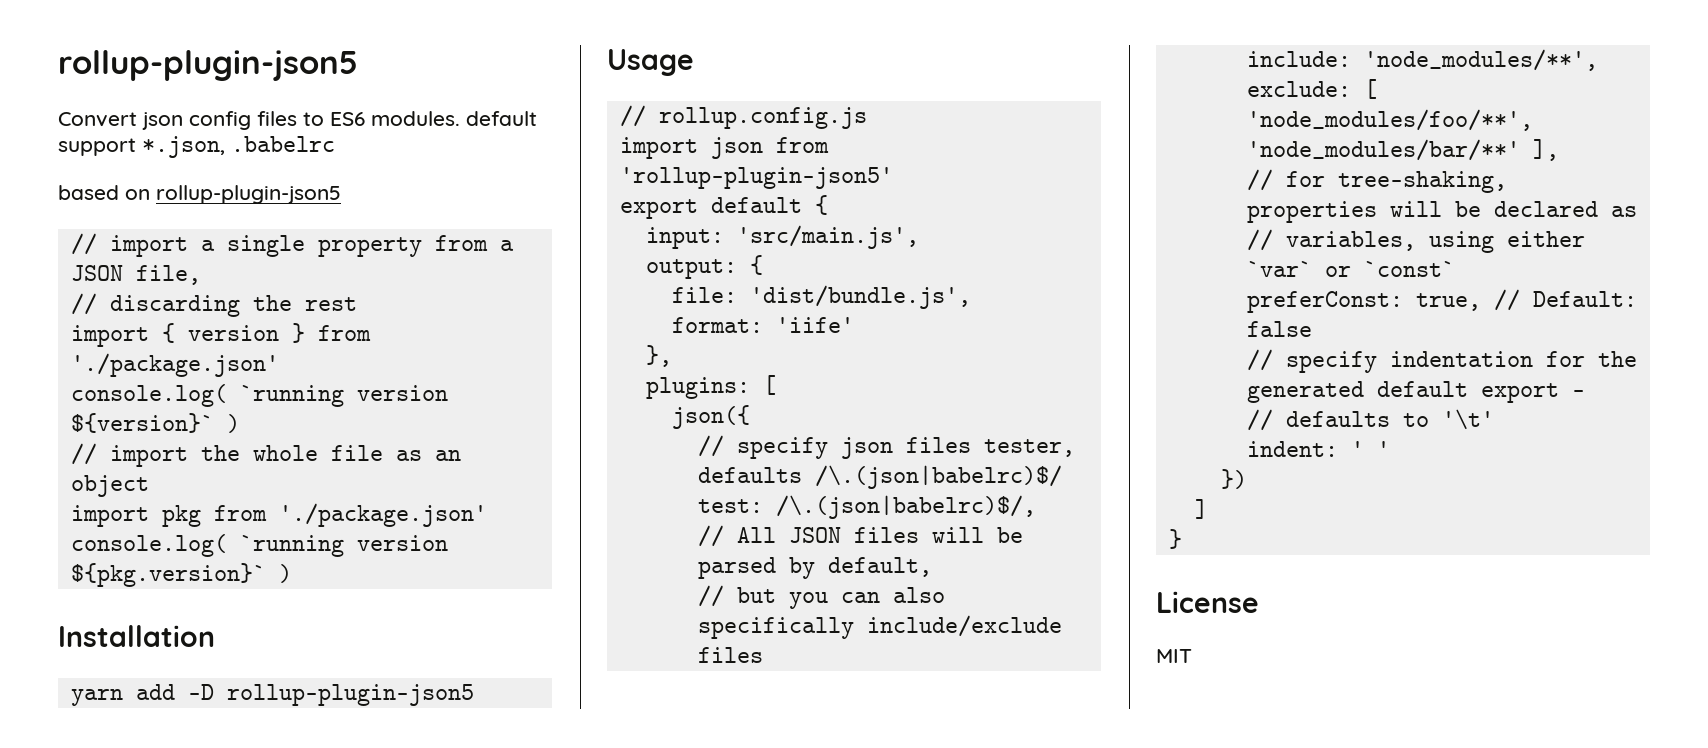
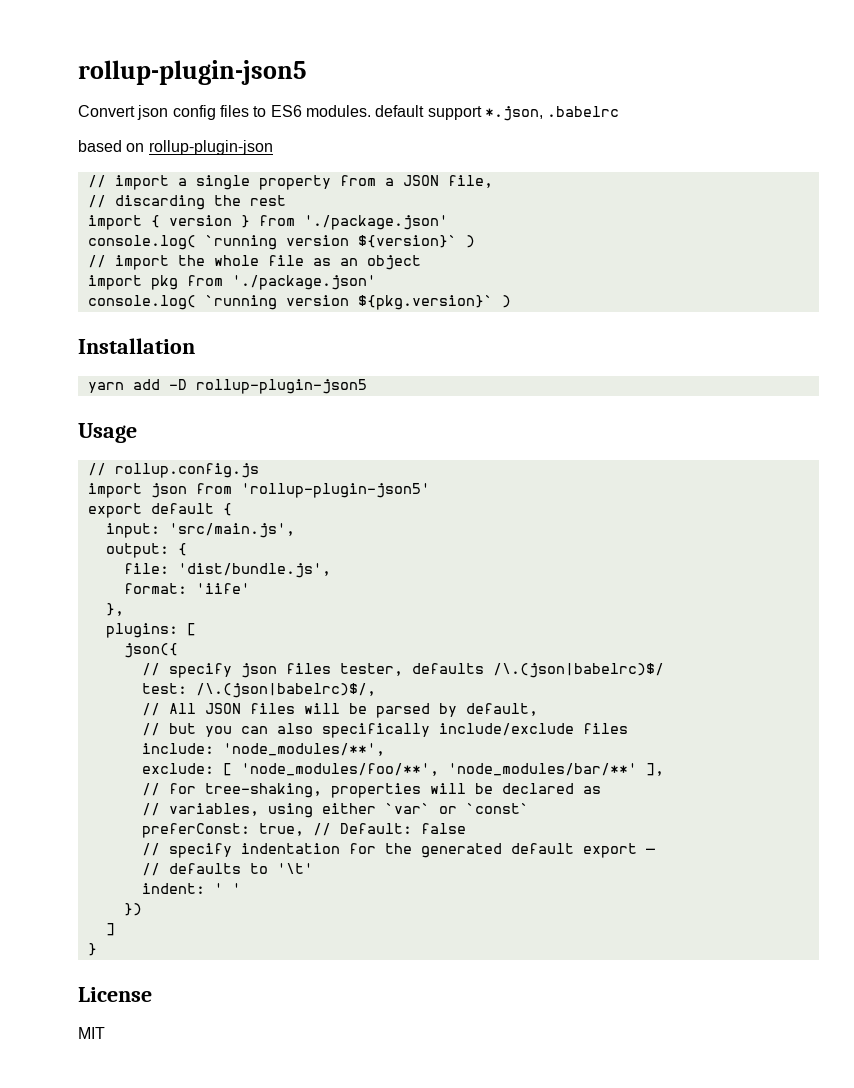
- based on rollup-plugin-json5
+ based on rollup-plugin-json

